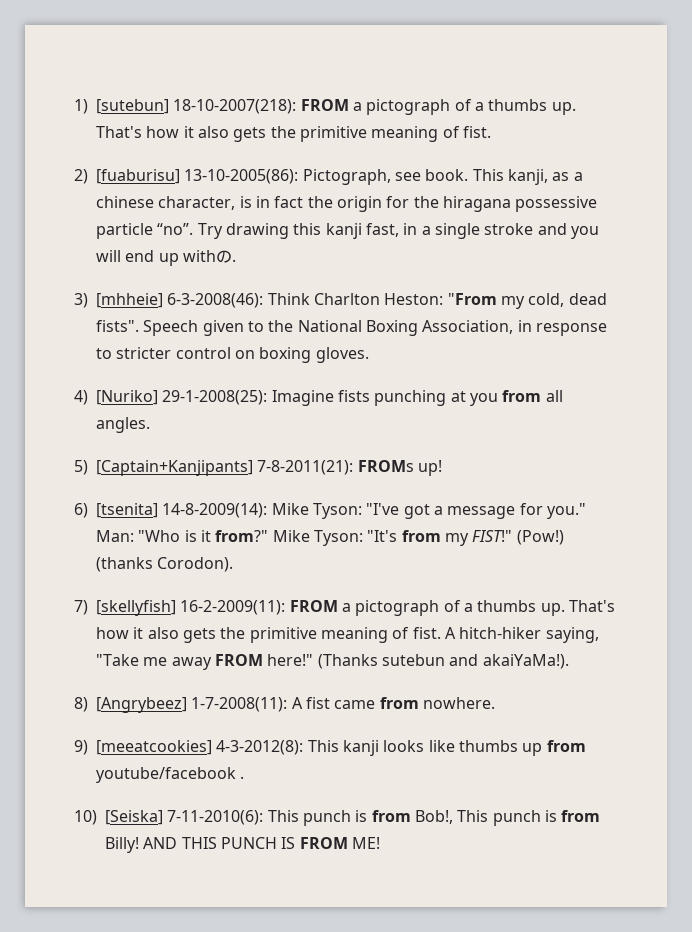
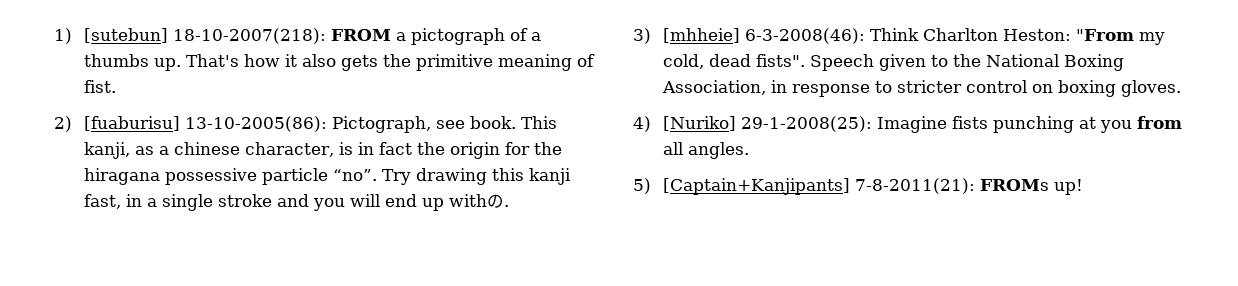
- 6) [tsenita] 14-8-2009(14): Mike Tyson: "I've got a message for you." Man: "Who is it from?" Mike Tyson: "It's from my FIST!" (Pow!) (thanks Corodon).
- 7) [skellyfish] 16-2-2009(11): FROM a pictograph of a thumbs up. That's how it also gets the primitive meaning of fist. A hitch-hiker saying, "Take me away FROM here!" (Thanks sutebun and akaiYaMa!).
- 8) [Angrybeez] 1-7-2008(11): A fist came from nowhere.
- 9) [meeatcookies] 4-3-2012(8): This kanji looks like thumbs up from youtube/facebook .
- 10) [Seiska] 7-11-2010(6): This punch is from Bob!, This punch is from Billy! AND THIS PUNCH IS FROM ME!

